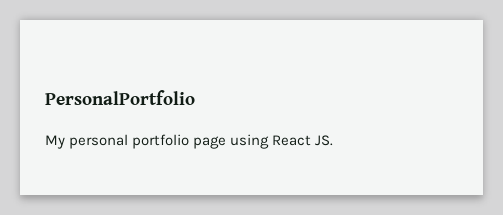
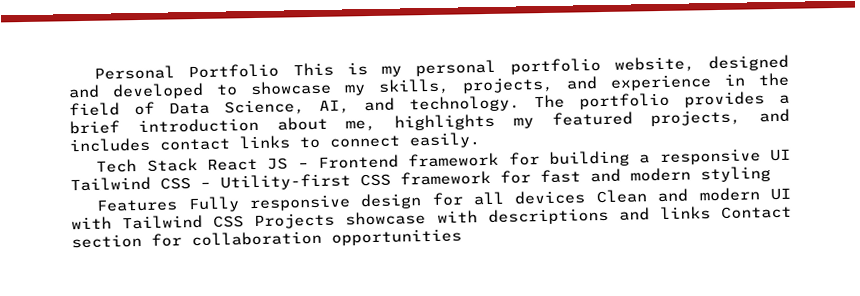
- PersonalPortfolio
- My personal portfolio page using React JS.
+ Personal Portfolio This is my personal portfolio website, designed and developed to showcase my skills, projects, and experience in the field of Data Science, AI, and technology. The portfolio provides a brief introduction about me, highlights my featured projects, and includes contact links to connect easily.
+ Tech Stack React JS – Frontend framework for building a responsive UI Tailwind CSS – Utility-first CSS framework for fast and modern styling
+ Features Fully responsive design for all devices Clean and modern UI with Tailwind CSS Projects showcase with descriptions and links Contact section for collaboration opportunities

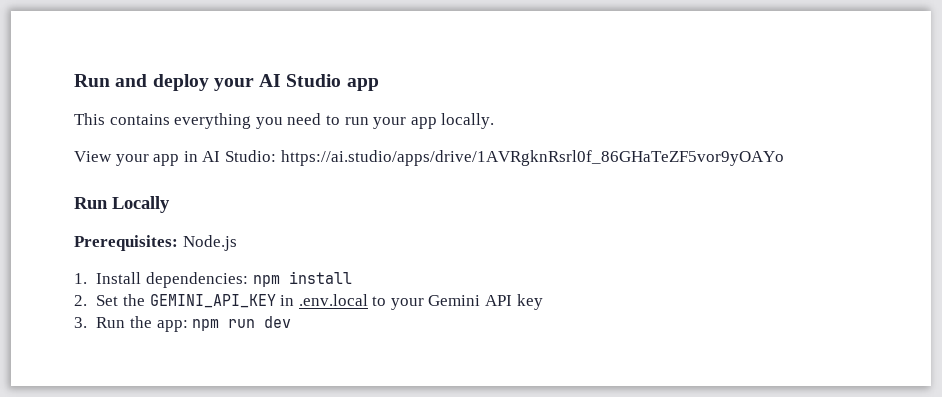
- Personal Portfolio This is my personal portfolio website, designed and developed to showcase my skills, projects, and experience in the field of Data Science, AI, and technology. The portfolio provides a brief introduction about me, highlights my featured projects, and includes contact links to connect easily.
- Tech Stack React JS – Frontend framework for building a responsive UI Tailwind CSS – Utility-first CSS framework for fast and modern styling
- Features Fully responsive design for all devices Clean and modern UI with Tailwind CSS Projects showcase with descriptions and links Contact section for collaboration opportunities
+ Run and deploy your AI Studio app
+ This contains everything you need to run your app locally.
+ View your app in AI Studio: https://ai.studio/apps/drive/1AVRgknRsrl0f_86GHaTeZF5vor9yOAYo
+ Run Locally
+ Prerequisites: Node.js
+ 1. Install dependencies: npm install
+ 2. Set the GEMINI_API_KEY in .env.local to your Gemini API key
+ 3. Run the app: npm run dev

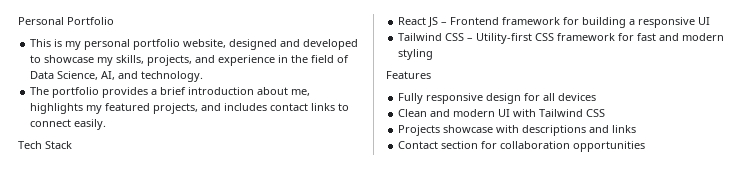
- Run and deploy your AI Studio app
- This contains everything you need to run your app locally.
- View your app in AI Studio: https://ai.studio/apps/drive/1AVRgknRsrl0f_86GHaTeZF5vor9yOAYo
- Run Locally
- Prerequisites: Node.js
- 1. Install dependencies: npm install
- 2. Set the GEMINI_API_KEY in .env.local to your Gemini API key
- 3. Run the app: npm run dev
+ Personal Portfolio
+ This is my personal portfolio website, designed and developed to showcase my skills, projects, and experience in the field of Data Science, AI, and technology.
+ The portfolio provides a brief introduction about me, highlights my featured projects, and includes contact links to connect easily.
+ Tech Stack
+ React JS – Frontend framework for building a responsive UI
+ Tailwind CSS – Utility-first CSS framework for fast and modern styling
+ Features
+ Fully responsive design for all devices
+ Clean and modern UI with Tailwind CSS
+ Projects showcase with descriptions and links
+ Contact section for collaboration opportunities

